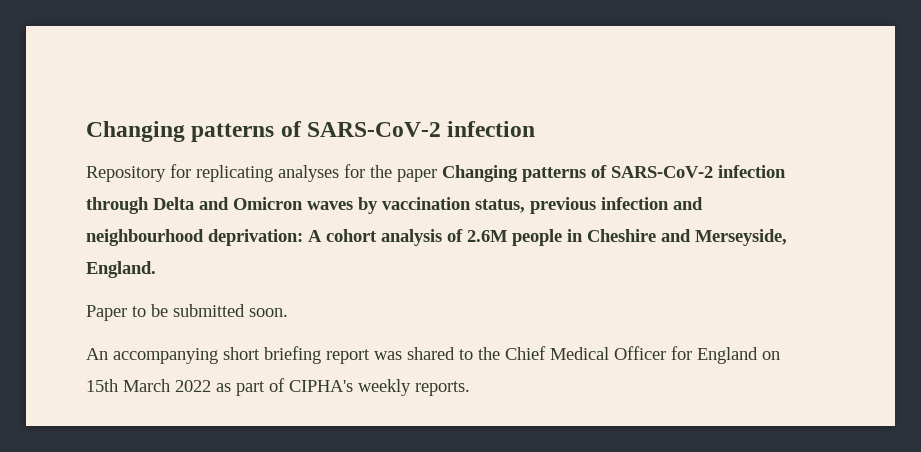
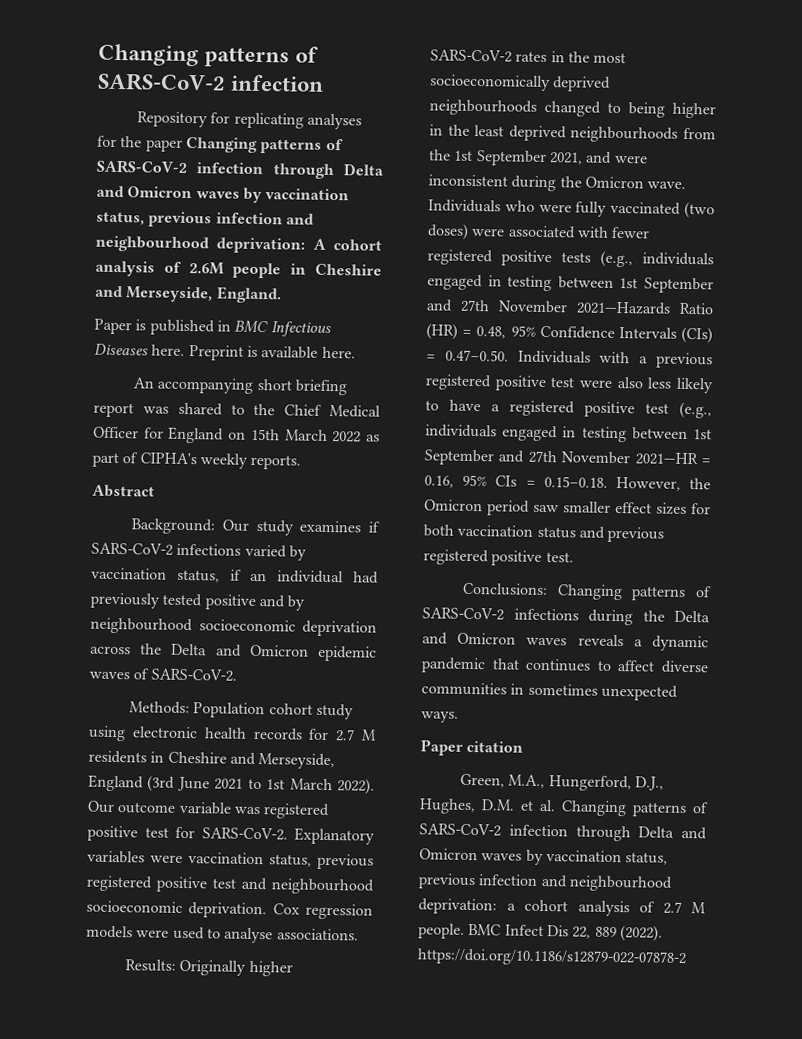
- Paper to be submitted soon.
+ Paper is published in BMC Infectious Diseases here. Preprint is available here.
+ Abstract
+ Background: Our study examines if SARS-CoV-2 infections varied by vaccination status, if an individual had previously tested positive and by neighbourhood socioeconomic deprivation across the Delta and Omicron epidemic waves of SARS-CoV-2.
+ Methods: Population cohort study using electronic health records for 2.7 M residents in Cheshire and Merseyside, England (3rd June 2021 to 1st March 2022). Our outcome variable was registered positive test for SARS-CoV-2. Explanatory variables were vaccination status, previous registered positive test and neighbourhood socioeconomic deprivation. Cox regression models were used to analyse associations.
+ Results: Originally higher SARS-CoV-2 rates in the most socioeconomically deprived neighbourhoods changed to being higher in the least deprived neighbourhoods from the 1st September 2021, and were inconsistent during the Omicron wave. Individuals who were fully vaccinated (two doses) were associated with fewer registered positive tests (e.g., individuals engaged in testing between 1st September and 27th November 2021—Hazards Ratio (HR) = 0.48, 95% Confidence Intervals (CIs) = 0.47–0.50. Individuals with a previous registered positive test were also less likely to have a registered positive test (e.g., individuals engaged in testing between 1st September and 27th November 2021—HR = 0.16, 95% CIs = 0.15–0.18. However, the Omicron period saw smaller effect sizes for both vaccination status and previous registered positive test.
+ Conclusions: Changing patterns of SARS-CoV-2 infections during the Delta and Omicron waves reveals a dynamic pandemic that continues to affect diverse communities in sometimes unexpected ways.
+ Paper citation
+ Green, M.A., Hungerford, D.J., Hughes, D.M. et al. Changing patterns of SARS-CoV-2 infection through Delta and Omicron waves by vaccination status, previous infection and neighbourhood deprivation: a cohort analysis of 2.7 M people. BMC Infect Dis 22, 889 (2022). https://doi.org/10.1186/s12879-022-07878-2

